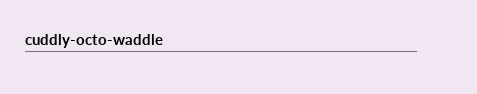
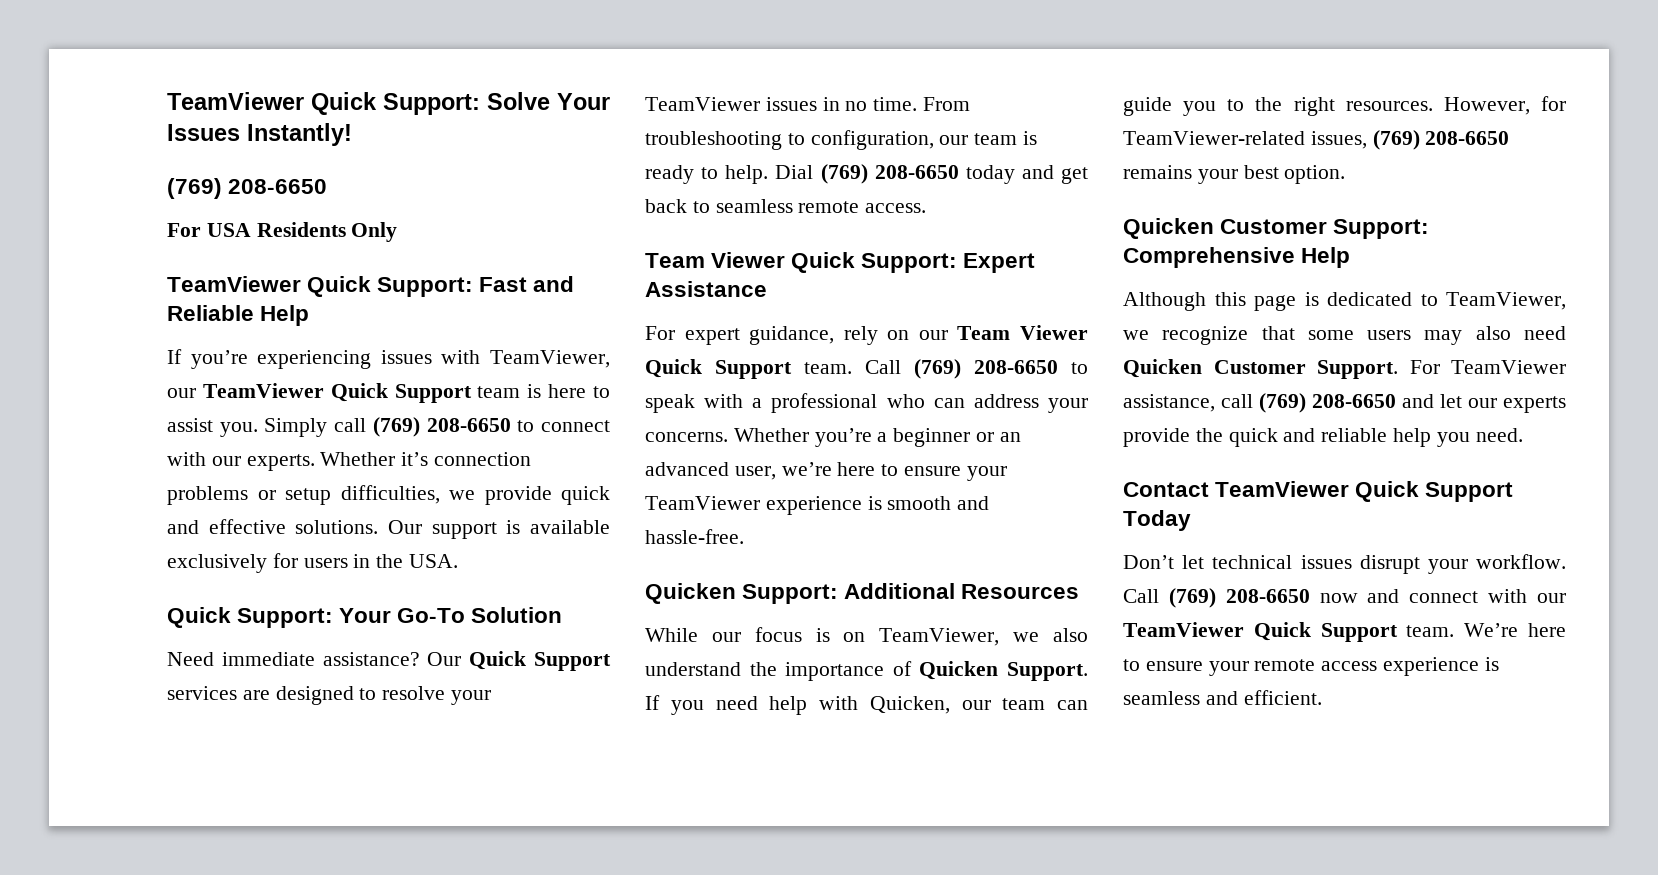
- cuddly-octo-waddle
+ TeamViewer Quick Support: Solve Your Issues Instantly!
+ (769) 208-6650
+ For USA Residents Only
+ TeamViewer Quick Support: Fast and Reliable Help
+ If you’re experiencing issues with TeamViewer, our TeamViewer Quick Support team is here to assist you. Simply call (769) 208-6650 to connect with our experts. Whether it’s connection problems or setup difficulties, we provide quick and effective solutions. Our support is available exclusively for users in the USA.
+ Quick Support: Your Go-To Solution
+ Need immediate assistance? Our Quick Support services are designed to resolve your TeamViewer issues in no time. From troubleshooting to configuration, our team is ready to help. Dial (769) 208-6650 today and get back to seamless remote access.
+ Team Viewer Quick Support: Expert Assistance
+ For expert guidance, rely on our Team Viewer Quick Support team. Call (769) 208-6650 to speak with a professional who can address your concerns. Whether you’re a beginner or an advanced user, we’re here to ensure your TeamViewer experience is smooth and hassle-free.
+ Quicken Support: Additional Resources
+ While our focus is on TeamViewer, we also understand the importance of Quicken Support. If you need help with Quicken, our team can guide you to the right resources. However, for TeamViewer-related issues, (769) 208-6650 remains your best option.
+ Quicken Customer Support: Comprehensive Help
+ Although this page is dedicated to TeamViewer, we recognize that some users may also need Quicken Customer Support. For TeamViewer assistance, call (769) 208-6650 and let our experts provide the quick and reliable help you need.
+ Contact TeamViewer Quick Support Today
+ Don’t let technical issues disrupt your workflow. Call (769) 208-6650 now and connect with our TeamViewer Quick Support team. We’re here to ensure your remote access experience is seamless and efficient.

